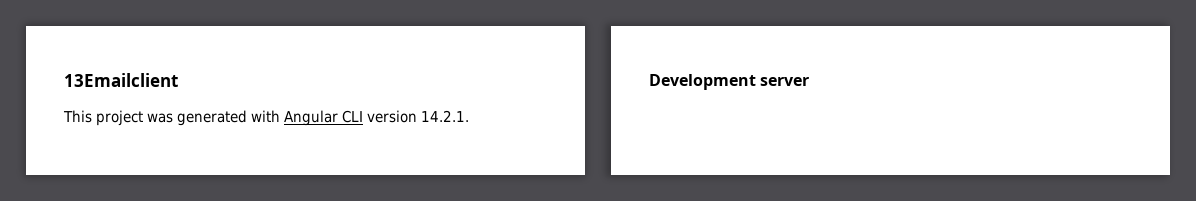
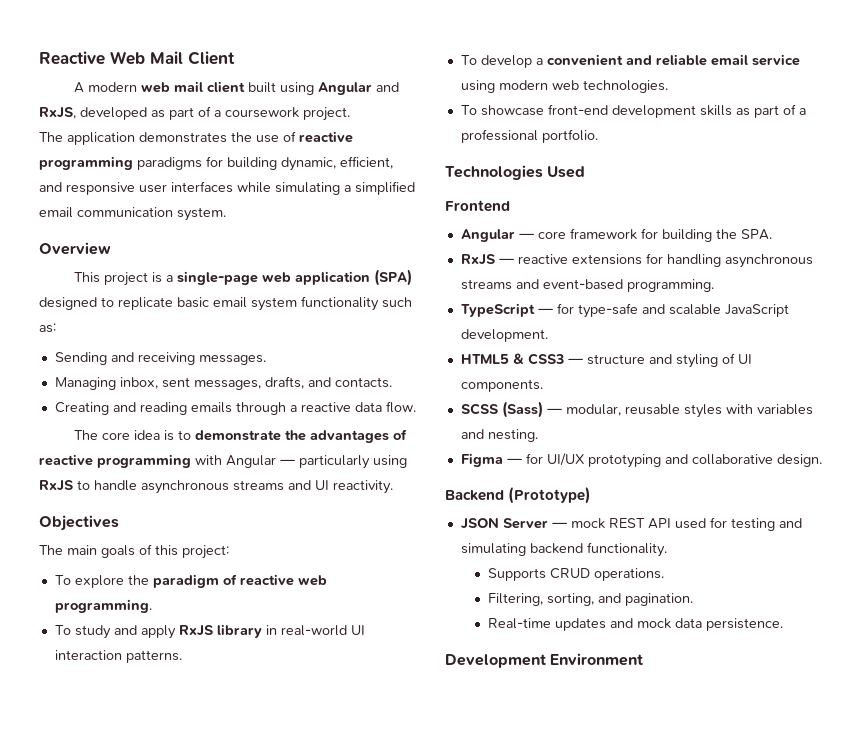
- 13Emailclient
- This project was generated with Angular CLI version 14.2.1.
+ Reactive Web Mail Client
+ A modern web mail client built using Angular and RxJS, developed as part of a coursework project.
+ The application demonstrates the use of reactive programming paradigms for building dynamic, efficient, and responsive user interfaces while simulating a simplified email communication system.
+ Overview
+ This project is a single-page web application (SPA) designed to replicate basic email system functionality such as:
+ Sending and receiving messages.
+ Managing inbox, sent messages, drafts, and contacts.
+ Creating and reading emails through a reactive data flow.
+ The core idea is to demonstrate the advantages of reactive programming with Angular — particularly using RxJS to handle asynchronous streams and UI reactivity.
+ Objectives
+ The main goals of this project:
+ To explore the paradigm of reactive web programming.
+ To study and apply RxJS library in real-world UI interaction patterns.
+ To develop a convenient and reliable email service using modern web technologies.
+ To showcase front-end development skills as part of a professional portfolio.
+ Technologies Used
+ Frontend
+ Angular — core framework for building the SPA.
+ RxJS — reactive extensions for handling asynchronous streams and event-based programming.
+ TypeScript — for type-safe and scalable JavaScript development.
+ HTML5 & CSS3 — structure and styling of UI components.
+ SCSS (Sass) — modular, reusable styles with variables and nesting.
+ Figma — for UI/UX prototyping and collaborative design.
+ Backend (Prototype)
+ JSON Server — mock REST API used for testing and simulating backend functionality.
+ Supports CRUD operations.
+ Filtering, sorting, and pagination.
+ Real-time updates and mock data persistence.
- Development server
+ Development Environment

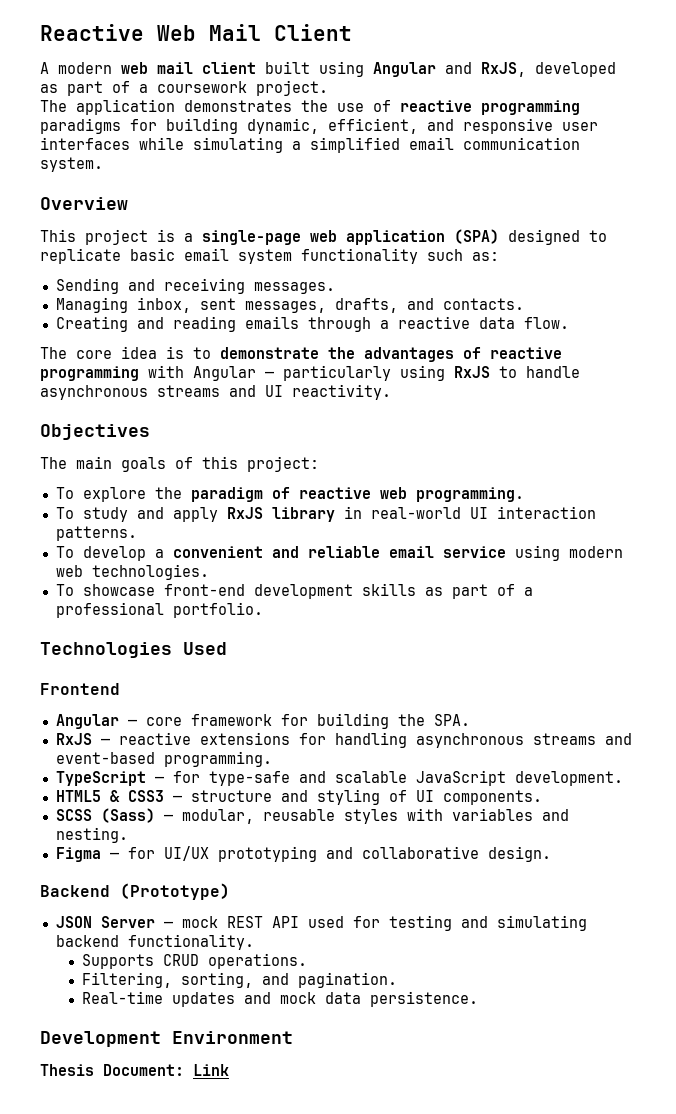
+ Thesis Document: Link

